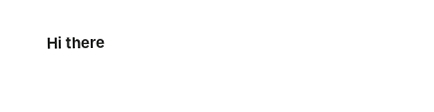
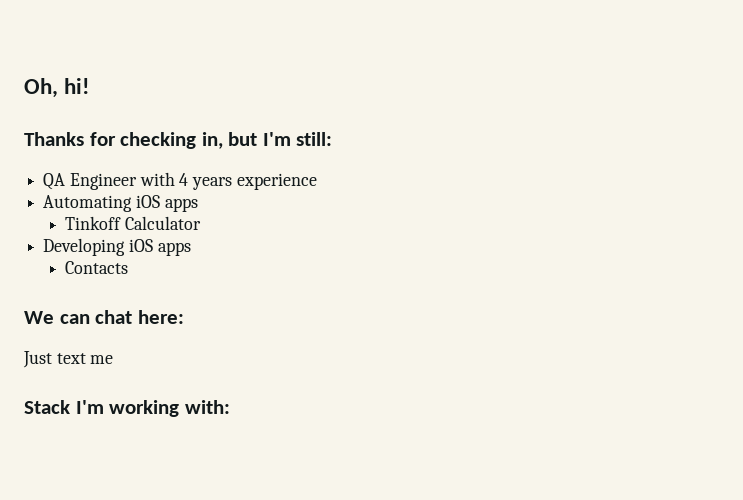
- Hi there
+ Oh, hi!
+ Thanks for checking in, but I'm still:
+ QA Engineer with 4 years experience
+ Automating iOS apps
+ Tinkoff Calculator
+ Developing iOS apps
+ Contacts
+ We can chat here:
+ Just text me
+ Stack I'm working with:

